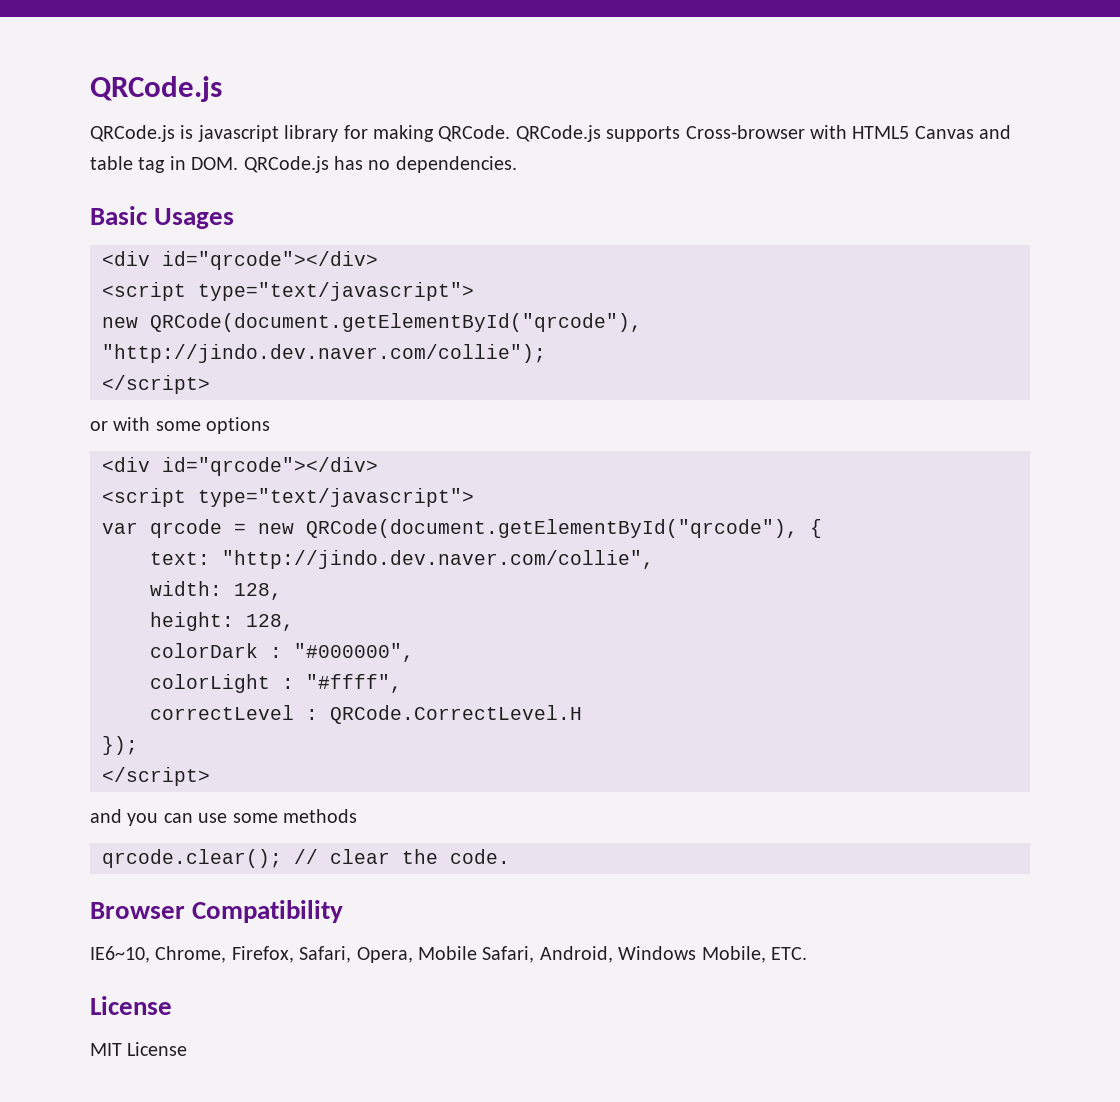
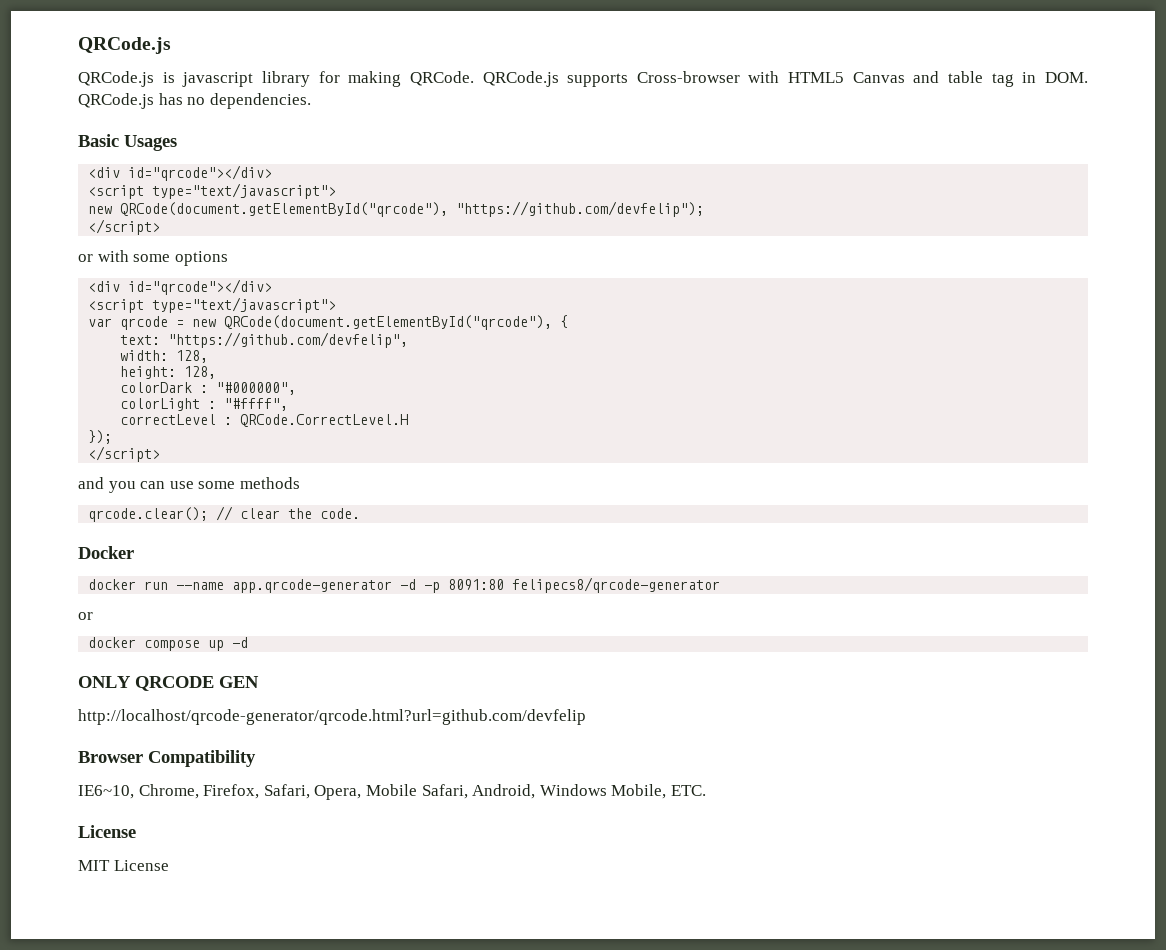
- new QRCode(document.getElementById("qrcode"), "http://jindo.dev.naver.com/collie");
+ new QRCode(document.getElementById("qrcode"), "https://github.com/devfelip");
- text: "http://jindo.dev.naver.com/collie",
+ text: "https://github.com/devfelip",
+ Docker
+ docker run --name app.qrcode-generator -d -p 8091:80 felipecs8/qrcode-generator
+ or
+ docker compose up -d
+ ONLY QRCODE GEN
+ http://localhost/qrcode-generator/qrcode.html?url=github.com/devfelip

